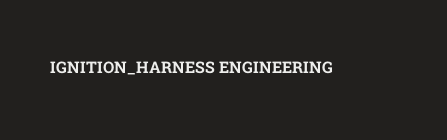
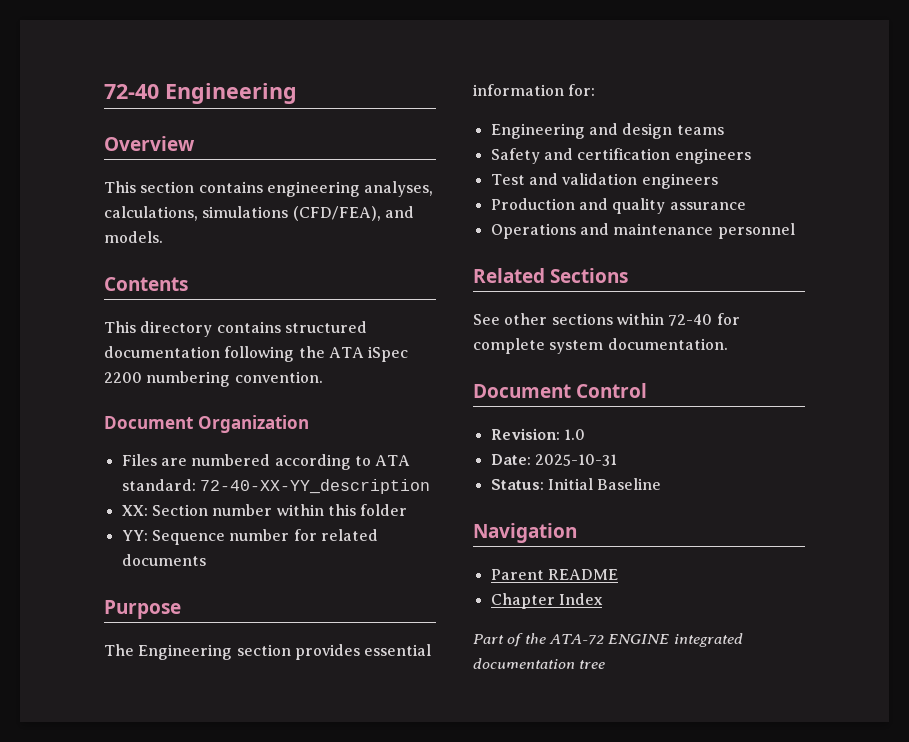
- IGNITION_HARNESS ENGINEERING
+ 72-40 Engineering
+ Overview
+ This section contains engineering analyses, calculations, simulations (CFD/FEA), and models.
+ Contents
+ This directory contains structured documentation following the ATA iSpec 2200 numbering convention.
+ Document Organization
+ Files are numbered according to ATA standard: 72-40-XX-YY_description
+ XX: Section number within this folder
+ YY: Sequence number for related documents
+ Purpose
+ The Engineering section provides essential information for:
+ Engineering and design teams
+ Safety and certification engineers
+ Test and validation engineers
+ Production and quality assurance
+ Operations and maintenance personnel
+ Related Sections
+ See other sections within 72-40 for complete system documentation.
+ Document Control
+ Revision: 1.0
+ Date: 2025-10-31
+ Status: Initial Baseline
+ Navigation
+ Parent README
+ Chapter Index
+ Part of the ATA-72 ENGINE integrated documentation tree

